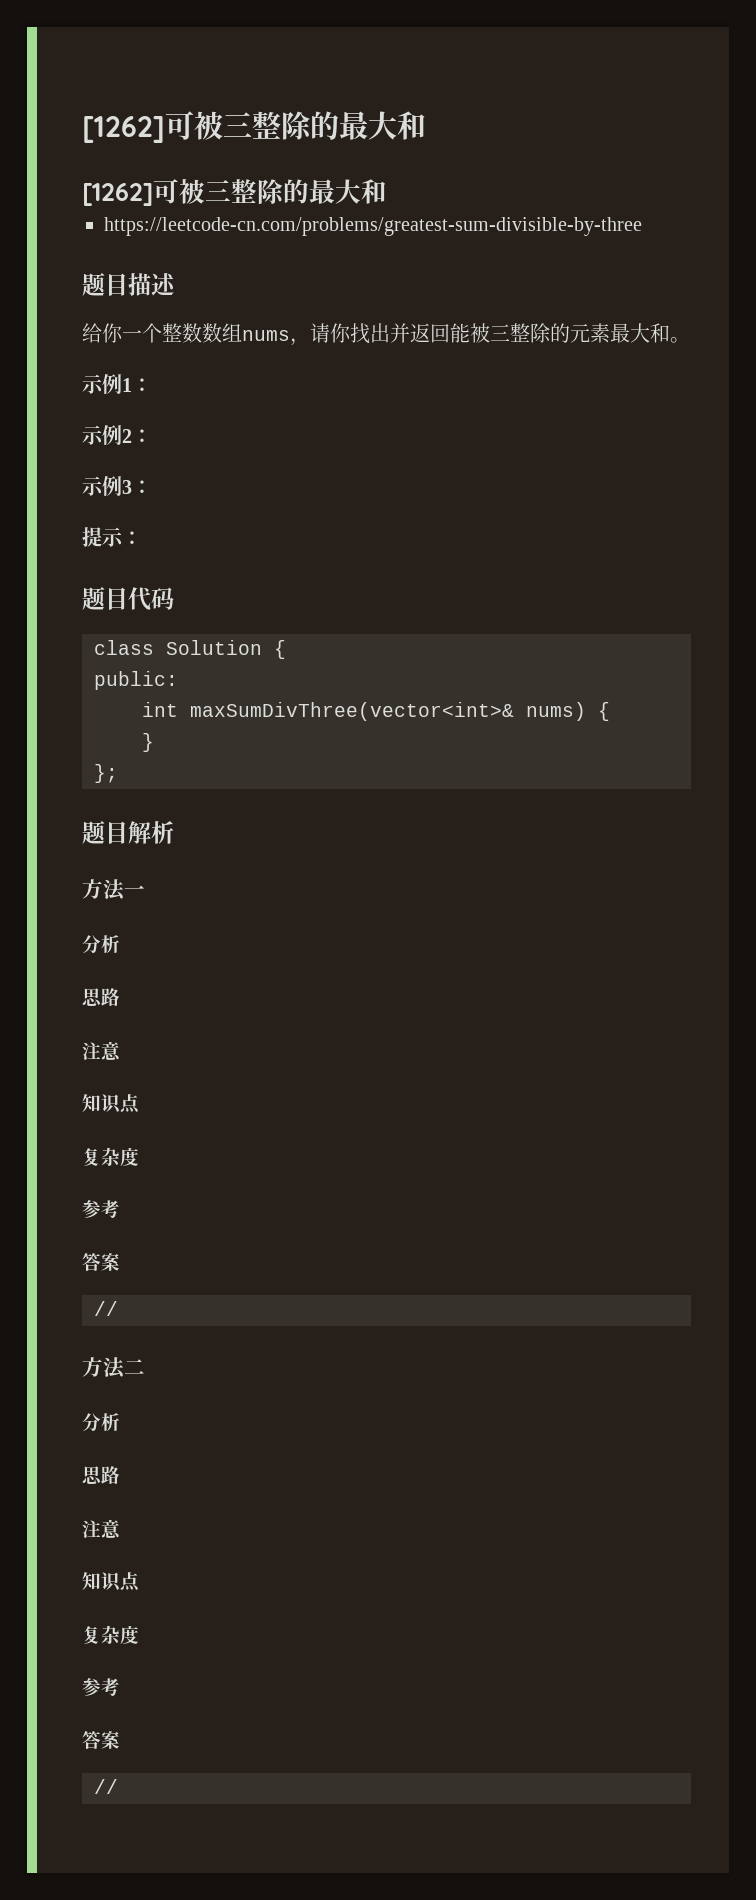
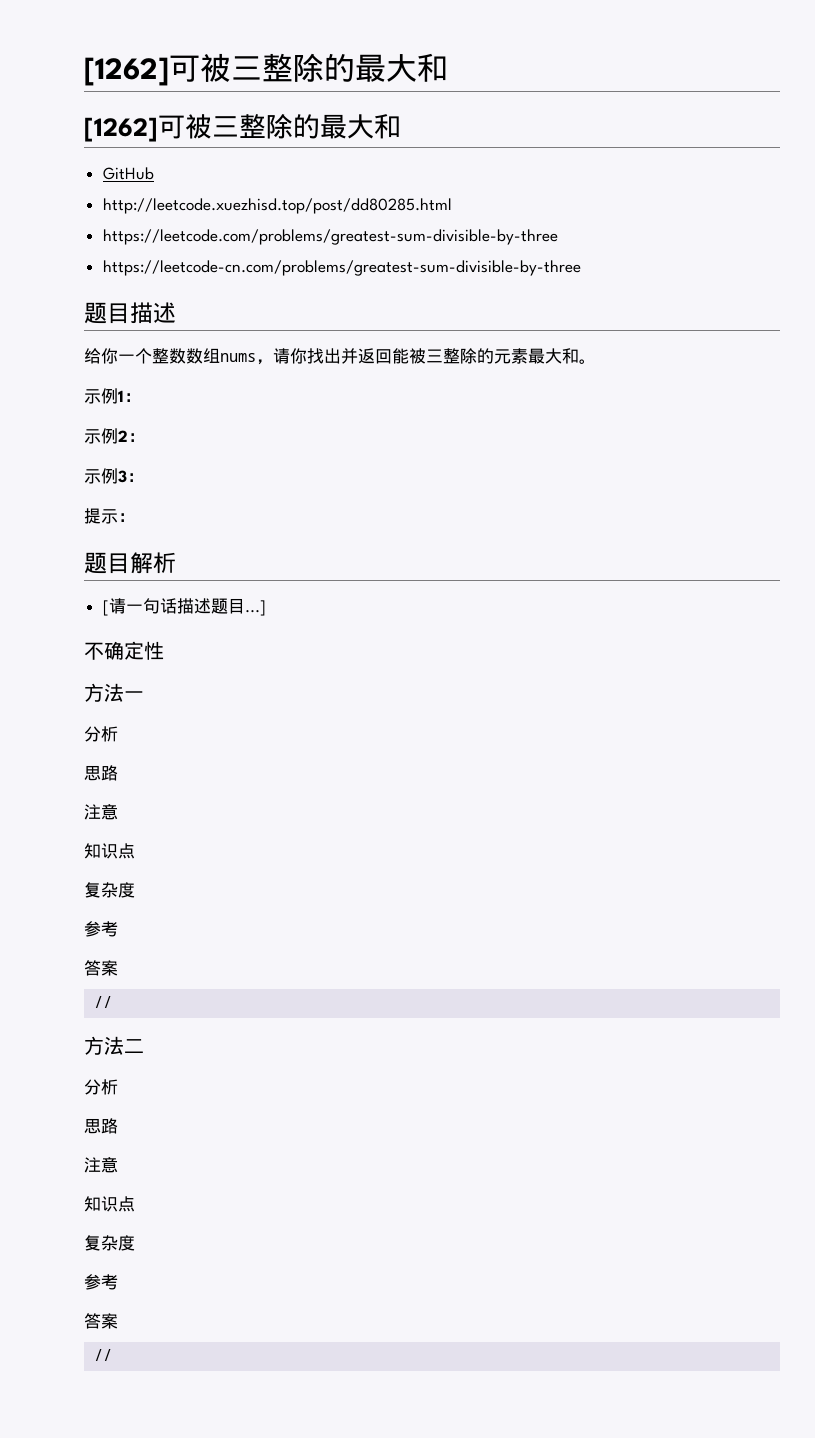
+ GitHub
+ http://leetcode.xuezhisd.top/post/dd80285.html
+ https://leetcode.com/problems/greatest-sum-divisible-by-three
- 题目代码
- class Solution {
- public:
- int maxSumDivThree(vector<int>& nums) {
- }
- };
  题目解析
+ [请一句话描述题目...]
+ 不确定性

